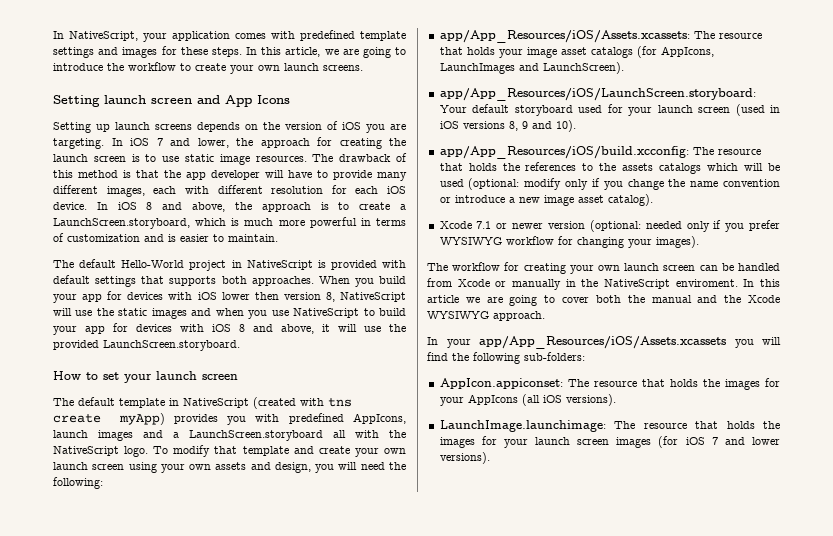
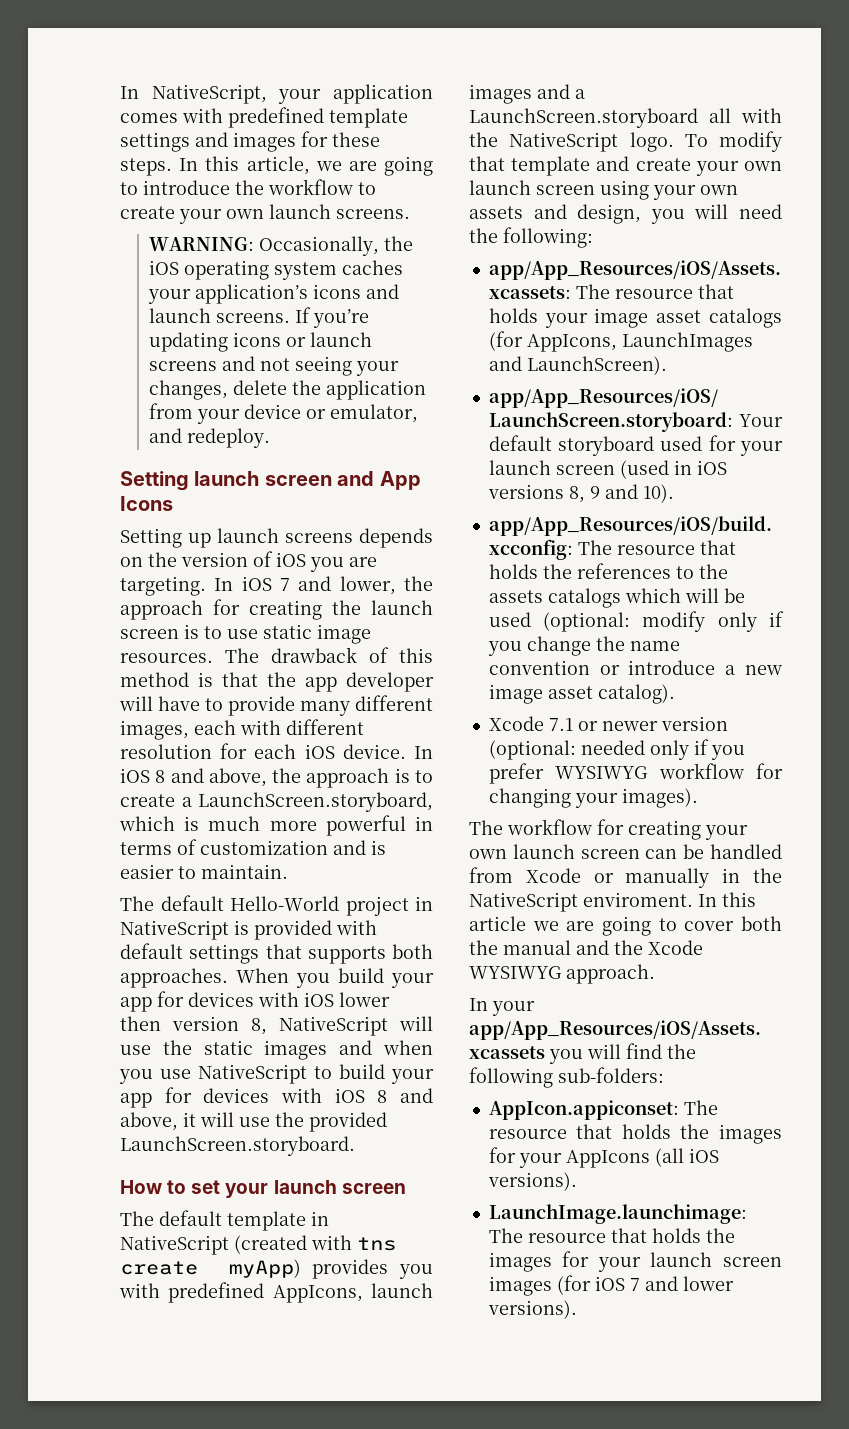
+ WARNING: Occasionally, the iOS operating system caches your application’s icons and launch screens. If you’re updating icons or launch screens and not seeing your changes, delete the application from your device or emulator, and redeploy.

